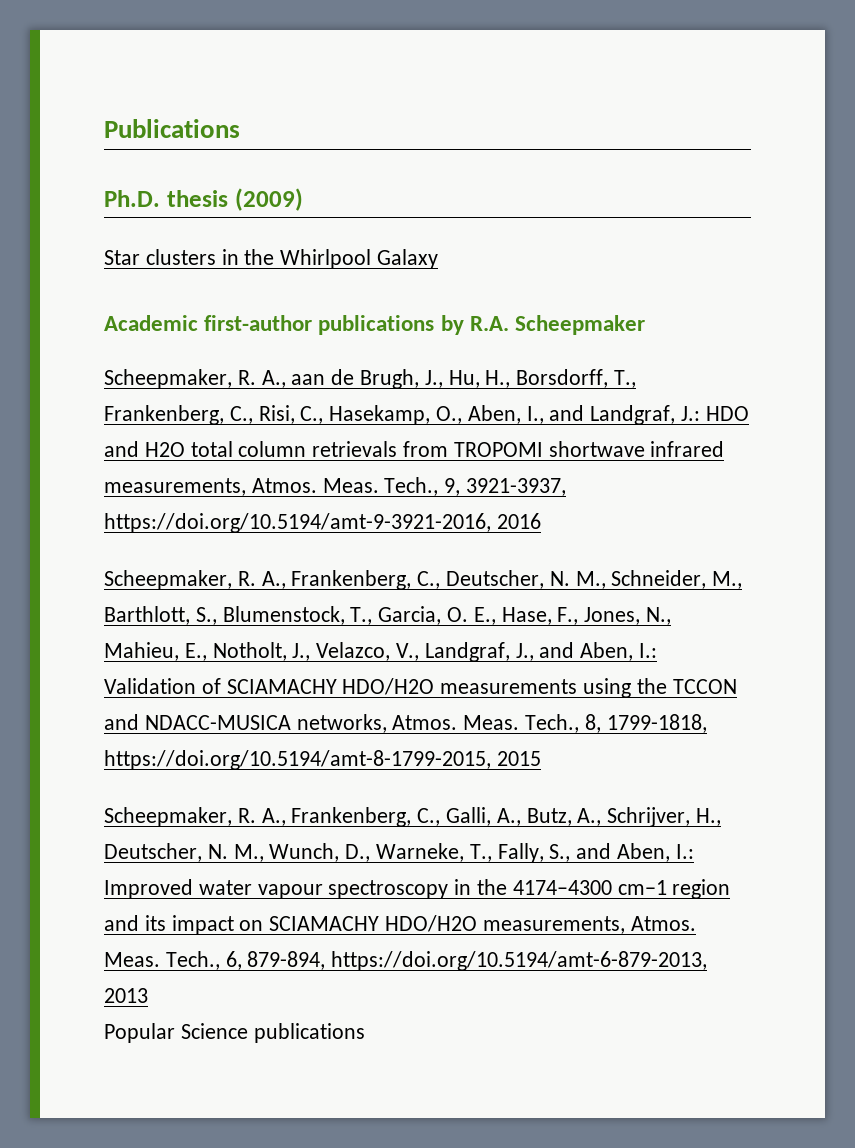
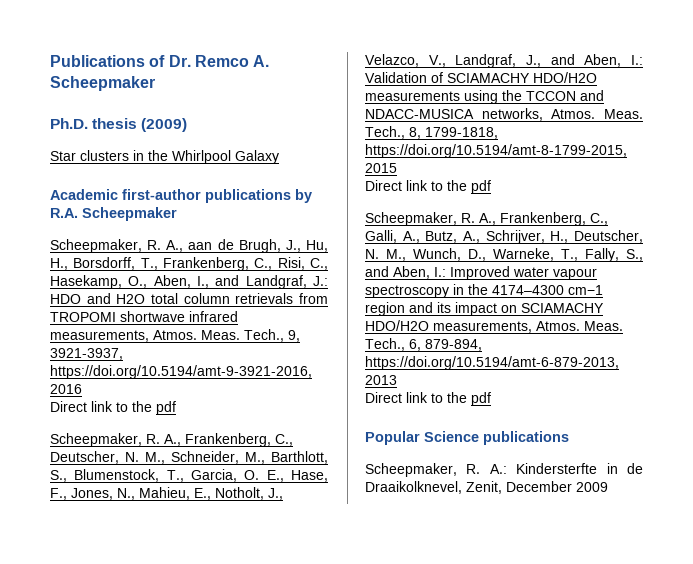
- Publications
+ Publications of Dr. Remco A. Scheepmaker
  Tech., 9, 3921-3937, https://doi.org/10.5194/amt-9-3921-2016, 2016
+ Direct link to the pdf
  Tech., 8, 1799-1818, https://doi.org/10.5194/amt-8-1799-2015, 2015
+ Direct link to the pdf
  Tech., 6, 879-894, https://doi.org/10.5194/amt-6-879-2013, 2013
+ Direct link to the pdf
  Popular Science publications
+ Scheepmaker, R. A.: Kindersterfte in de Draaikolknevel, Zenit, December 2009

